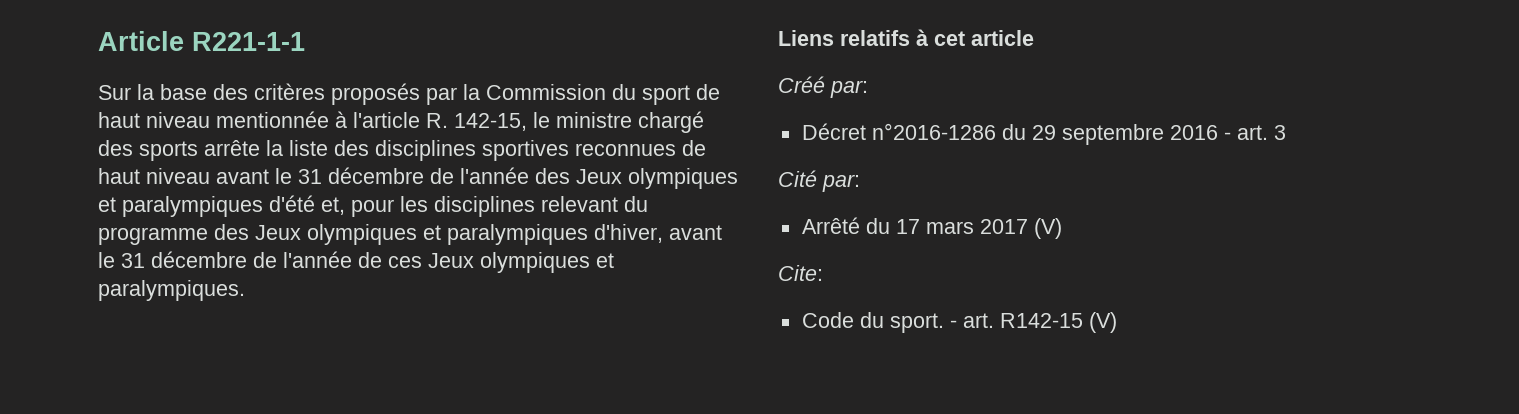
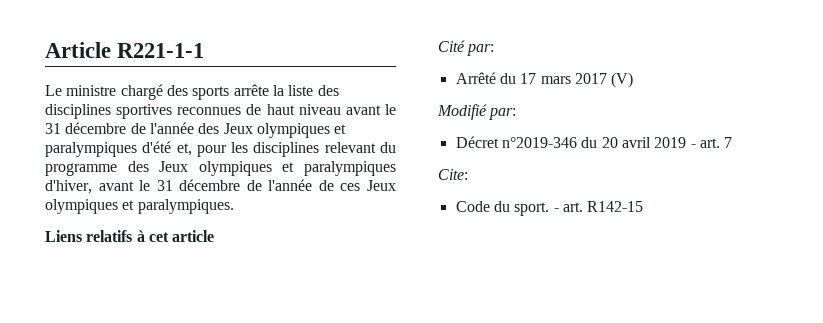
- Sur la base des critères proposés par la Commission du sport de haut niveau mentionnée à l'article R. 142-15, le ministre chargé des sports arrête la liste des disciplines sportives reconnues de haut niveau avant le 31 décembre de l'année des Jeux olympiques et paralympiques d'été et, pour les disciplines relevant du programme des Jeux olympiques et paralympiques d'hiver, avant le 31 décembre de l'année de ces Jeux olympiques et paralympiques.
+ Le ministre chargé des sports arrête la liste des disciplines sportives reconnues de haut niveau avant le 31 décembre de l'année des Jeux olympiques et paralympiques d'été et, pour les disciplines relevant du programme des Jeux olympiques et paralympiques d'hiver, avant le 31 décembre de l'année de ces Jeux olympiques et paralympiques.
- Créé par:
- Décret n°2016-1286 du 29 septembre 2016 - art. 3
+ Modifié par:
+ Décret n°2019-346 du 20 avril 2019 - art. 7
- - art. R142-15 (V)
+ - art. R142-15

